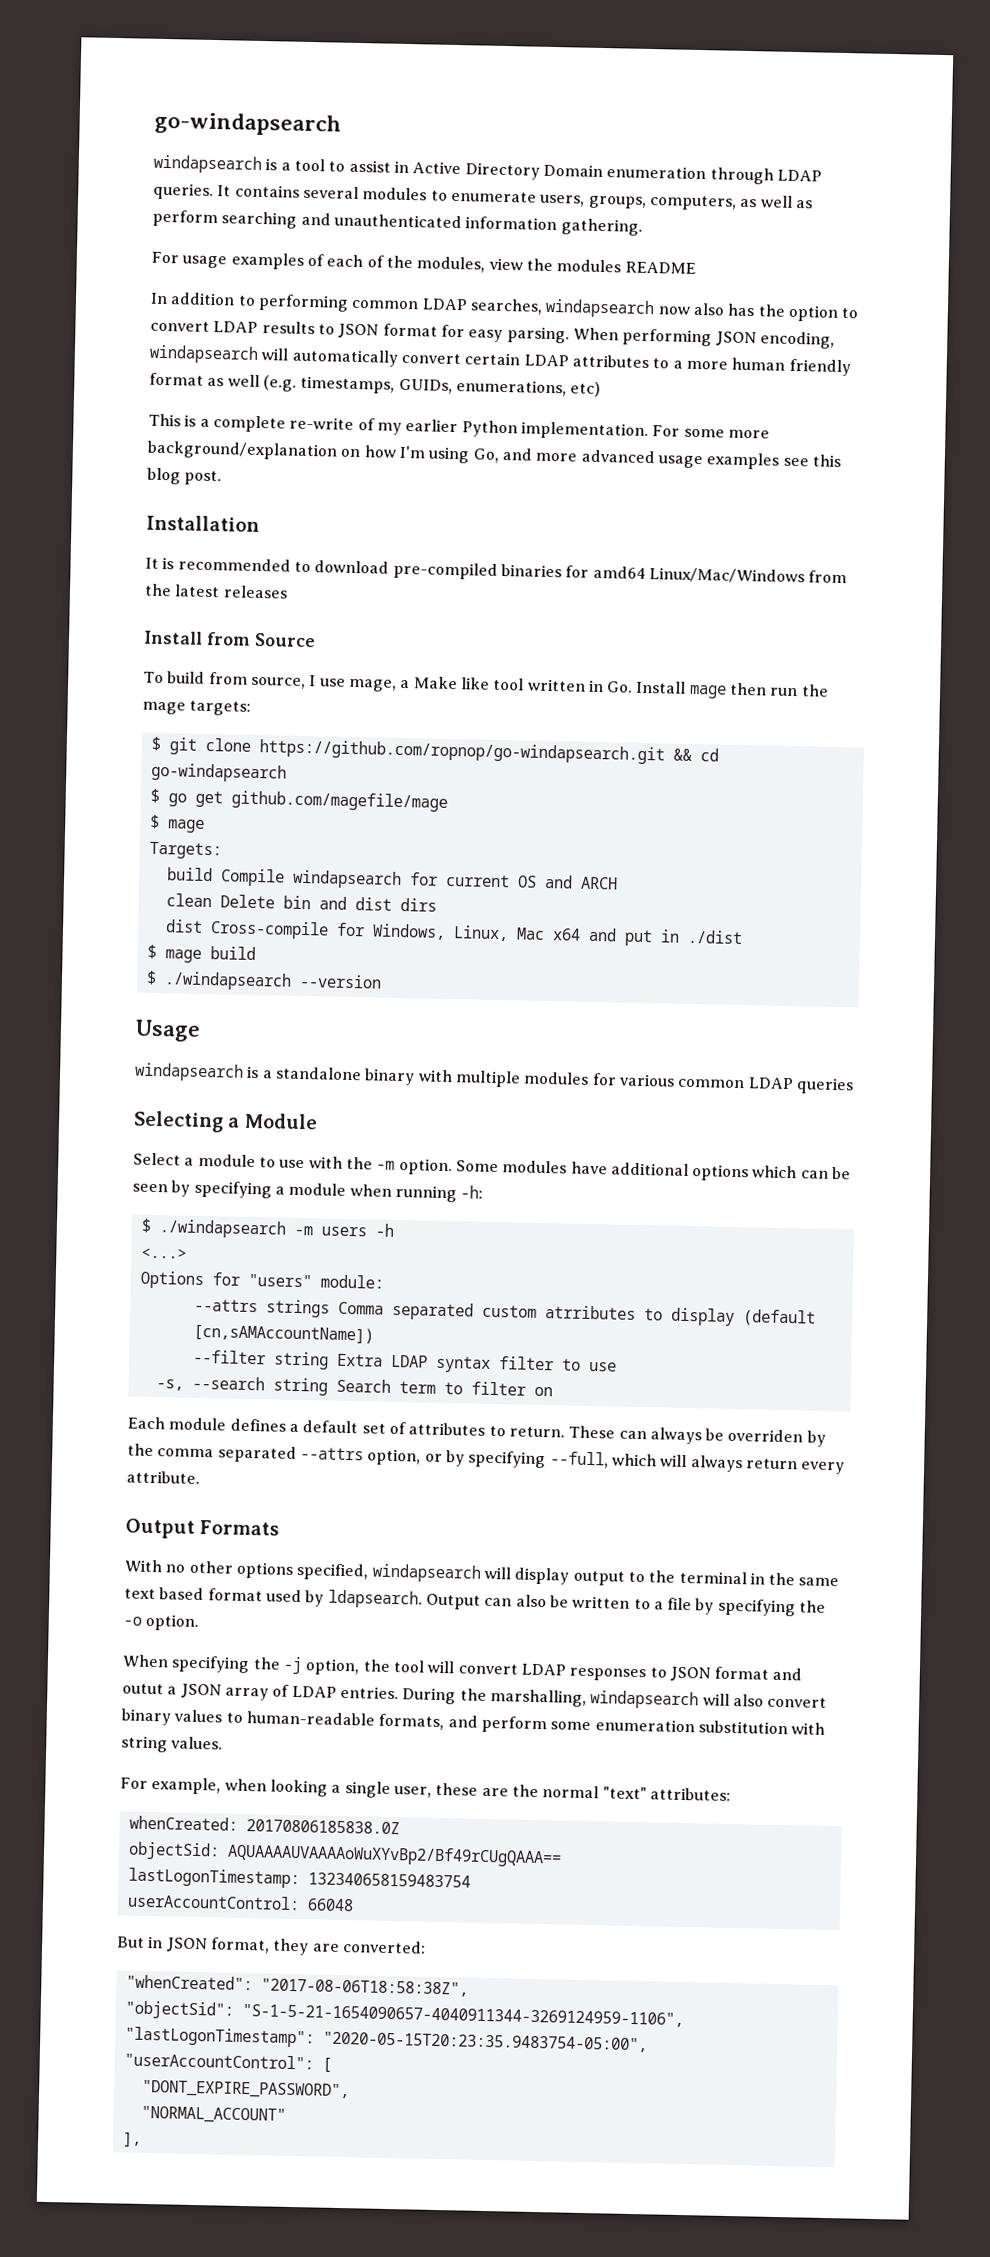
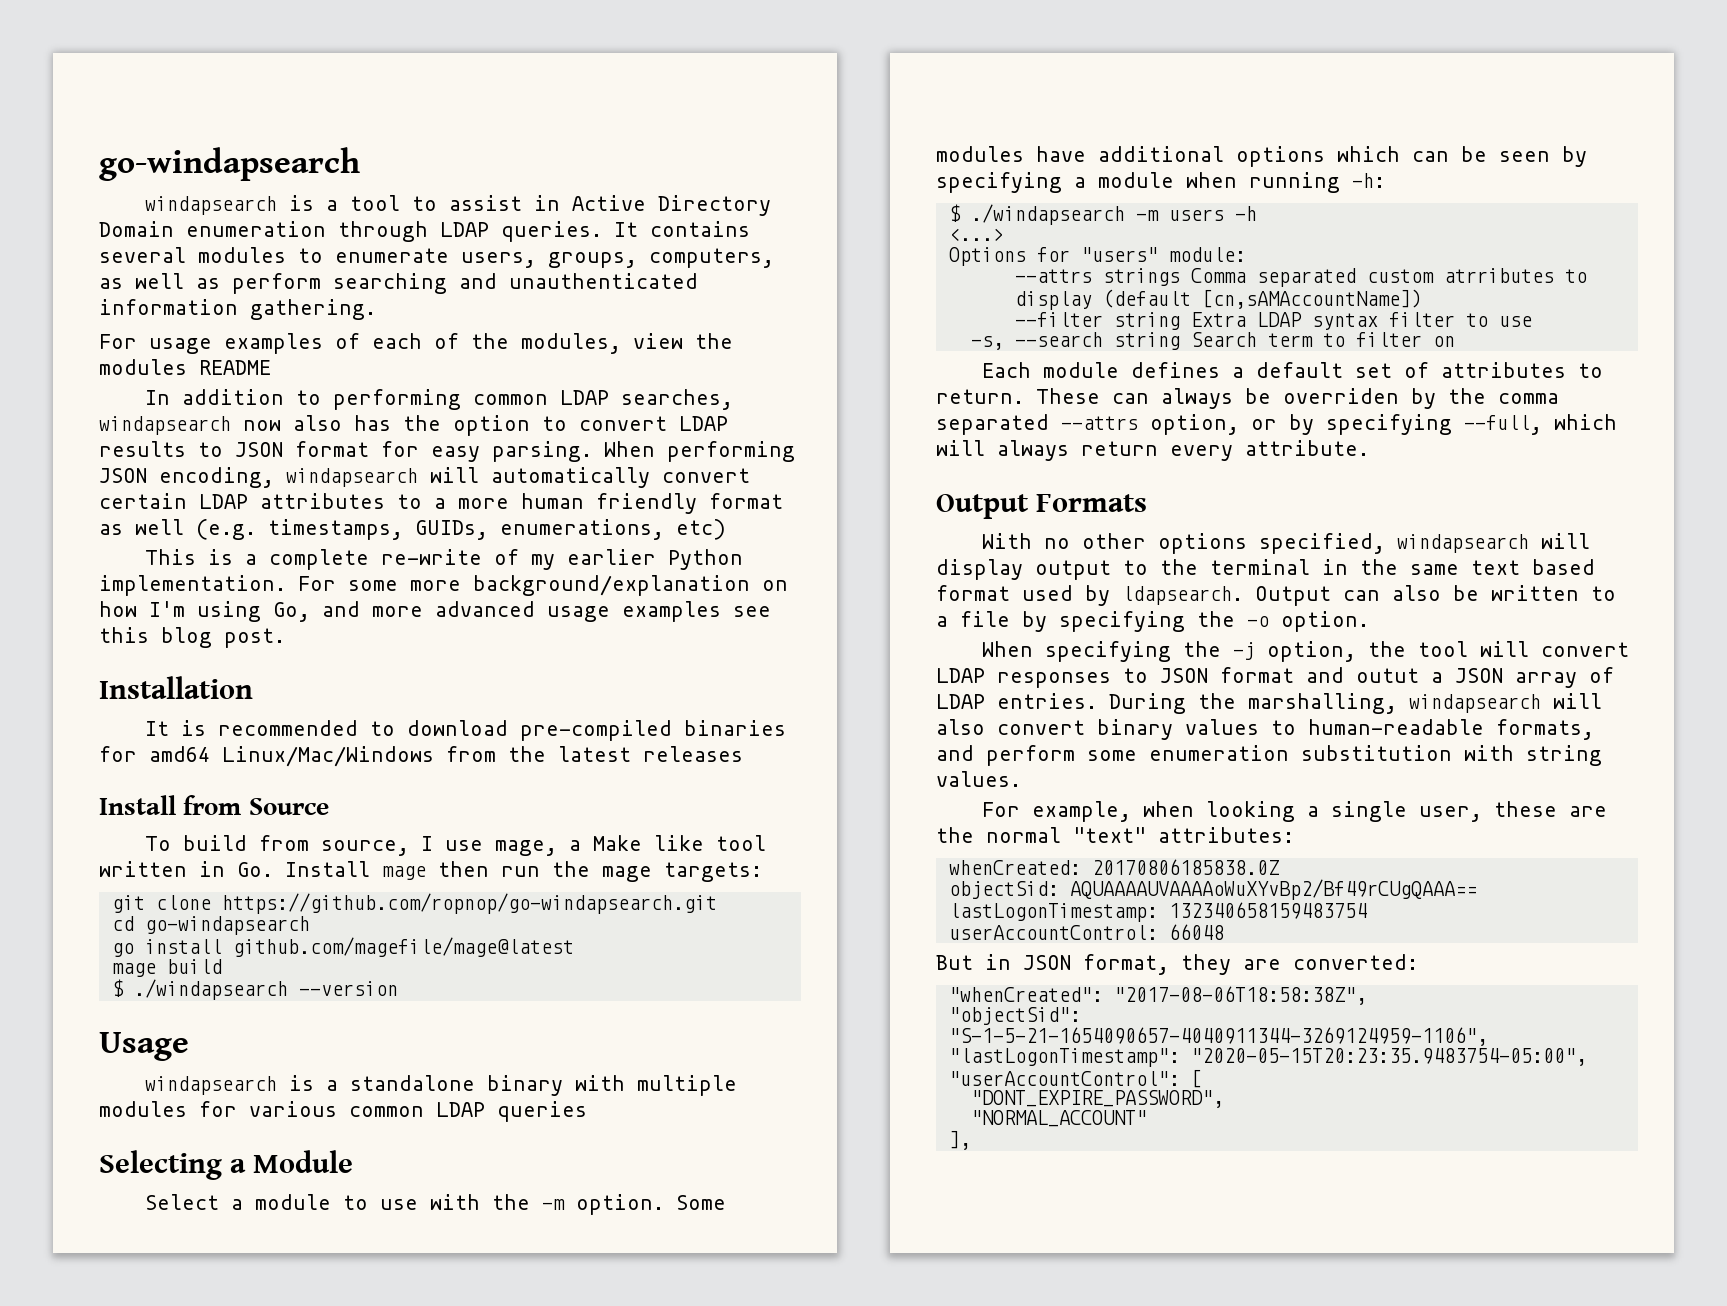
- $ git clone https://github.com/ropnop/go-windapsearch.git && cd go-windapsearch
+ git clone https://github.com/ropnop/go-windapsearch.git
+ cd go-windapsearch
- $ go get github.com/magefile/mage
- $ mage
- Targets:
- build Compile windapsearch for current OS and ARCH
- clean Delete bin and dist dirs
- dist Cross-compile for Windows, Linux, Mac x64 and put in ./dist
- $ mage build
+ go install github.com/magefile/mage@latest
+ mage build

